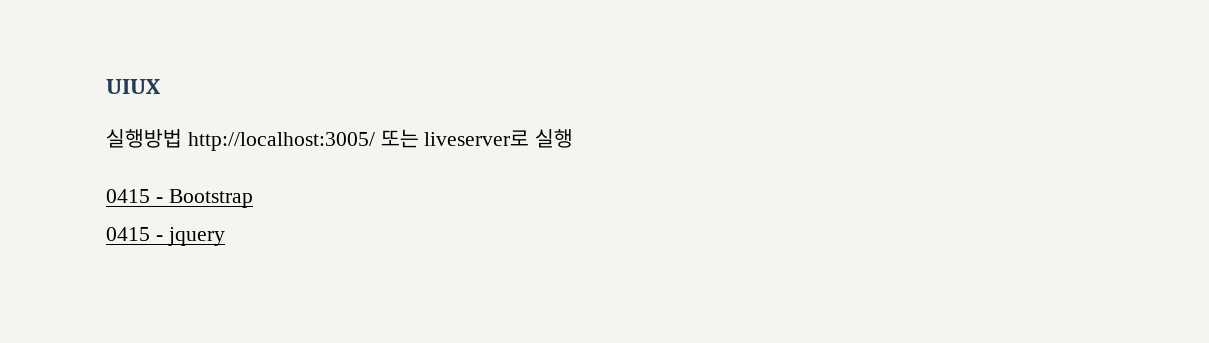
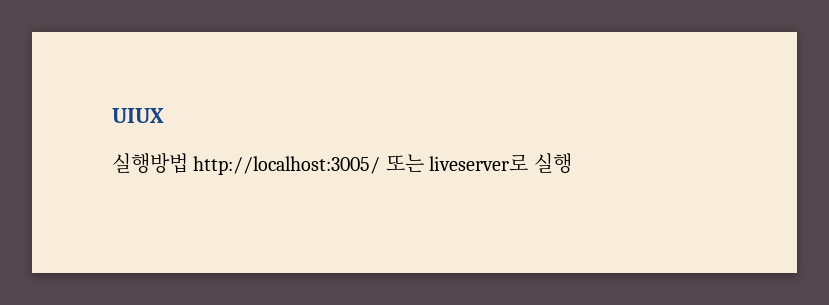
- 0415 - Bootstrap
- 0415 - jquery

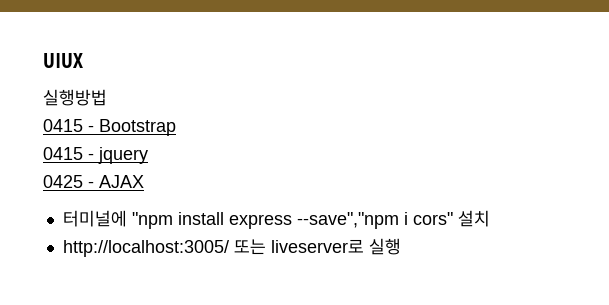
- 실행방법 http://localhost:3005/ 또는 liveserver로 실행
+ 실행방법
+ 0415 - Bootstrap
+ 0415 - jquery
+ 0425 - AJAX
+ 터미널에 "npm install express --save","npm i cors" 설치
+ http://localhost:3005/ 또는 liveserver로 실행

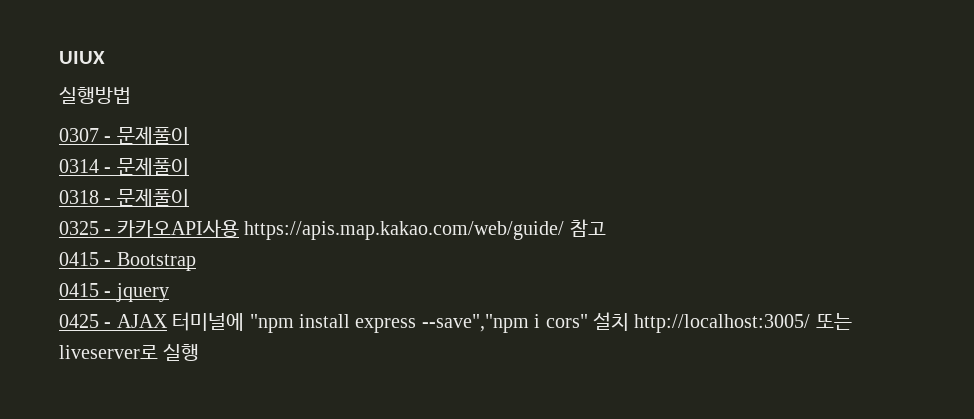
+ 0307 - 문제풀이
+ 0314 - 문제풀이
+ 0318 - 문제풀이
+ 0325 - 카카오API사용 https://apis.map.kakao.com/web/guide/ 참고
- 0425 - AJAX
- 터미널에 "npm install express --save","npm i cors" 설치
- http://localhost:3005/ 또는 liveserver로 실행
+ 0425 - AJAX 터미널에 "npm install express --save","npm i cors" 설치 http://localhost:3005/ 또는 liveserver로 실행

